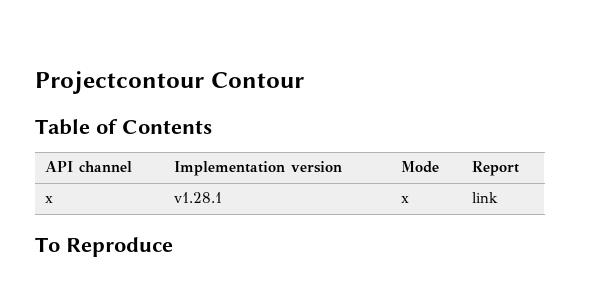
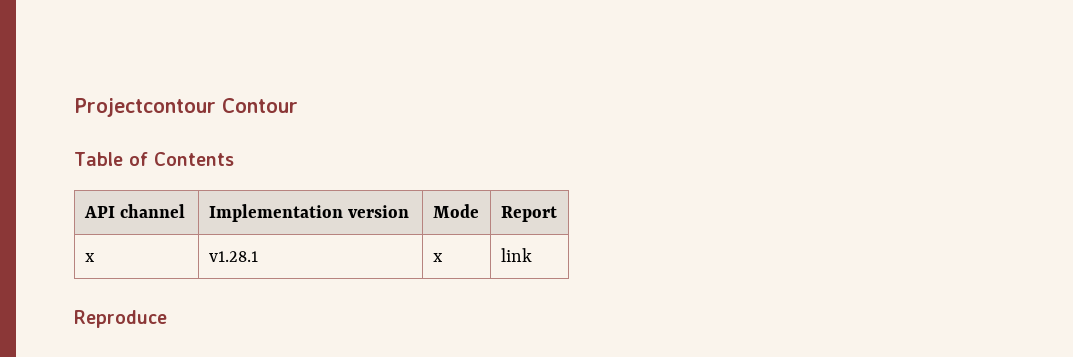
- To Reproduce
+ Reproduce

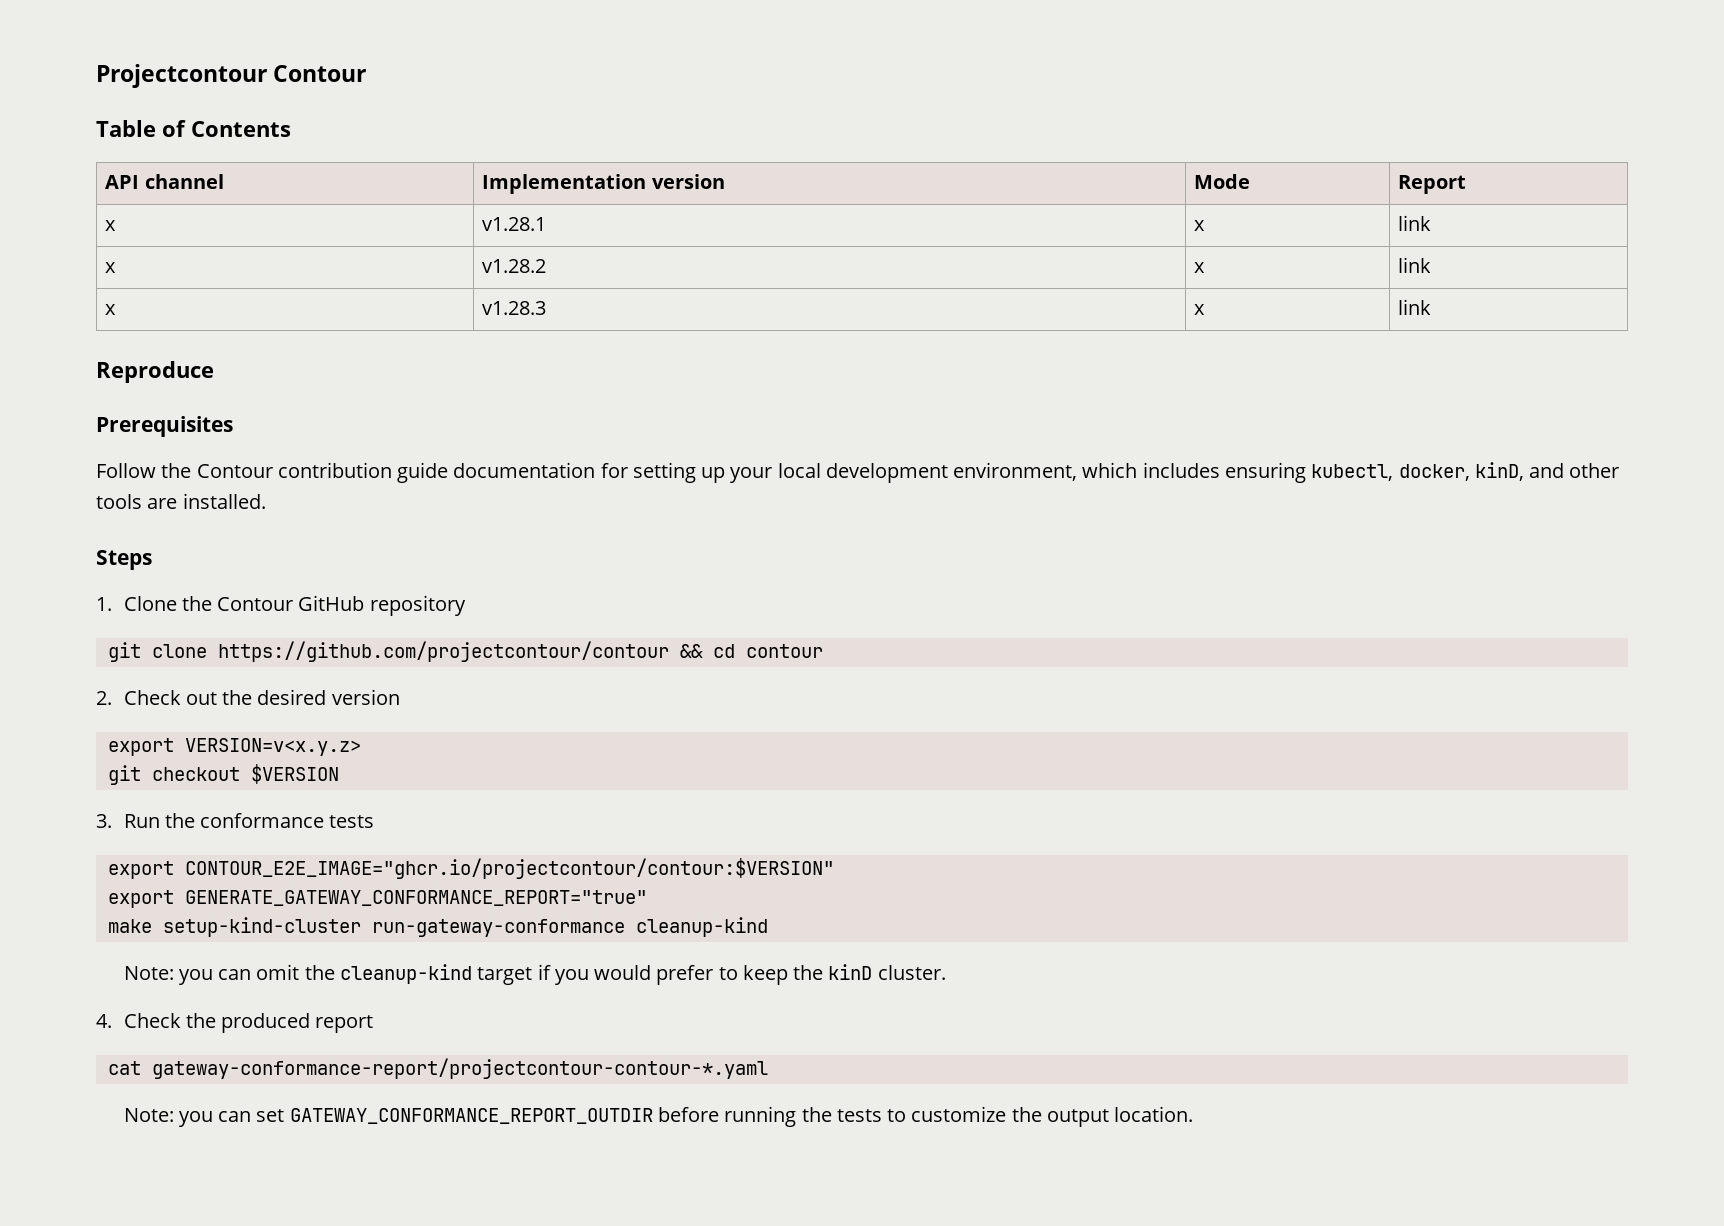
+ x | v1.28.2 | x | link
+ x | v1.28.3 | x | link
  Reproduce
+ Prerequisites
+ Follow the Contour contribution guide documentation for setting up your local development environment, which includes ensuring kubectl, docker, kinD, and other tools are installed.
+ Steps
+ 1. Clone the Contour GitHub repository
+ git clone https://github.com/projectcontour/contour && cd contour
+ 2. Check out the desired version
+ export VERSION=v<x.y.z>
+ git checkout $VERSION
+ 3. Run the conformance tests
+ export CONTOUR_E2E_IMAGE="ghcr.io/projectcontour/contour:$VERSION"
+ export GENERATE_GATEWAY_CONFORMANCE_REPORT="true"
+ make setup-kind-cluster run-gateway-conformance cleanup-kind
+ Note: you can omit the cleanup-kind target if you would prefer to keep the kinD cluster.
+ 4. Check the produced report
+ cat gateway-conformance-report/projectcontour-contour-*.yaml
+ Note: you can set GATEWAY_CONFORMANCE_REPORT_OUTDIR before running the tests to customize the output location.

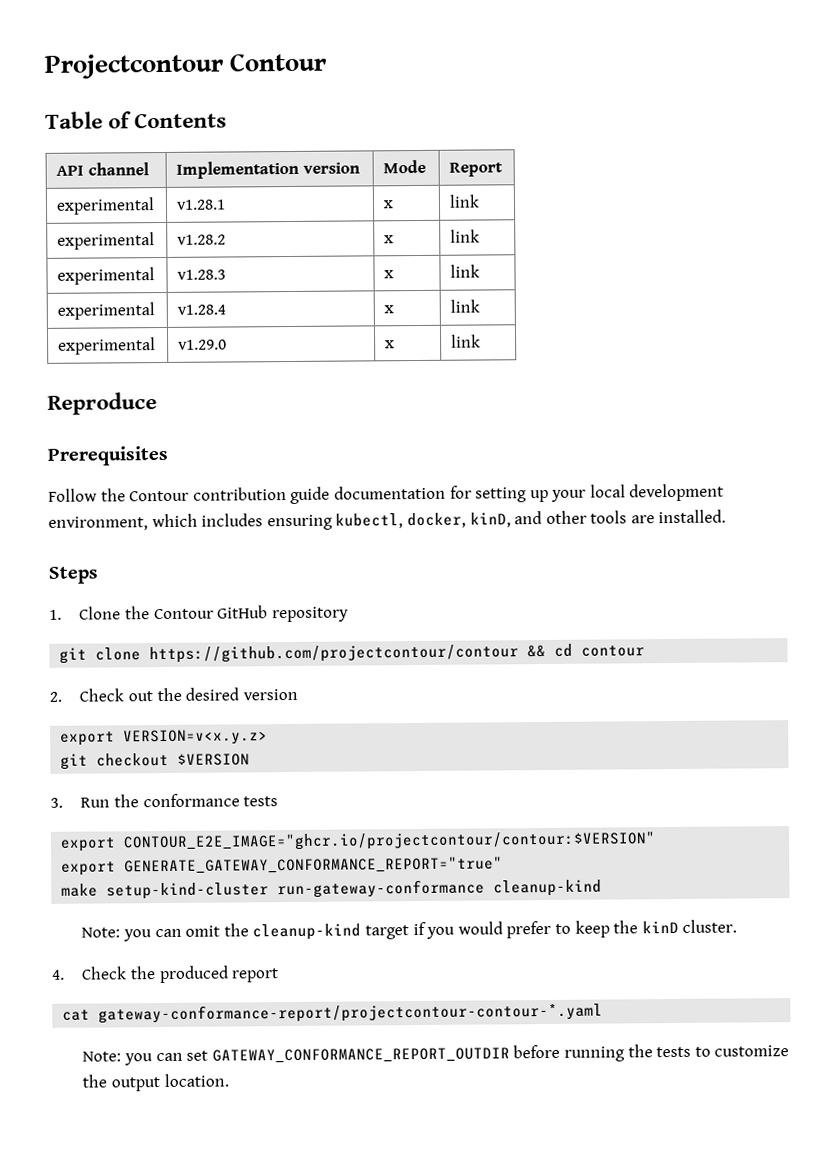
- x | v1.28.1 | x | link
+ experimental | v1.28.1 | x | link
- x | v1.28.2 | x | link
+ experimental | v1.28.2 | x | link
- x | v1.28.3 | x | link
+ experimental | v1.28.3 | x | link
+ experimental | v1.28.4 | x | link
+ experimental | v1.29.0 | x | link

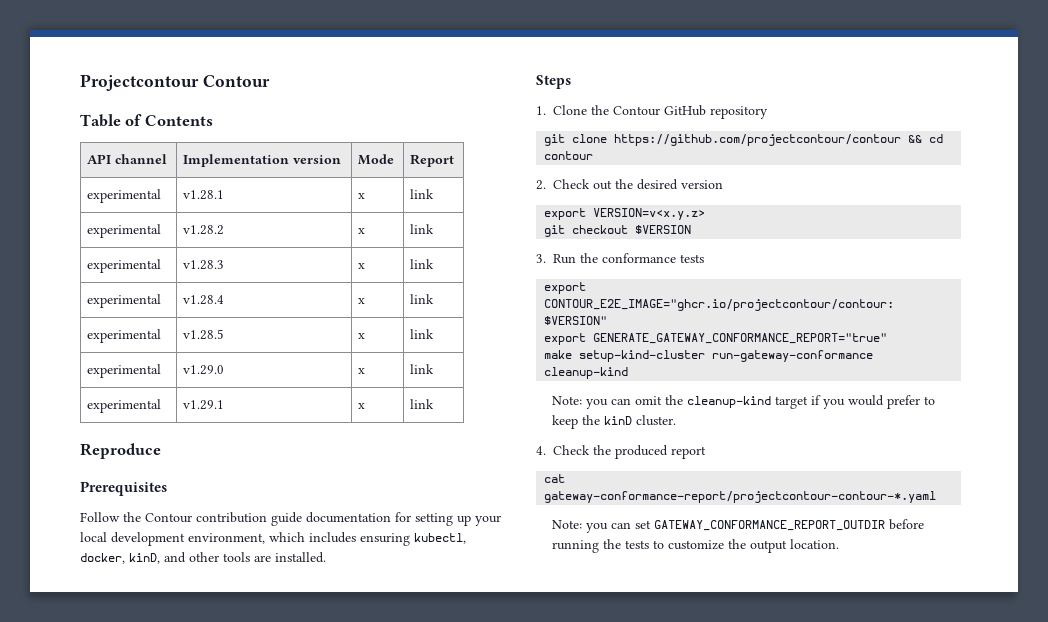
+ experimental | v1.28.5 | x | link
+ experimental | v1.29.1 | x | link

